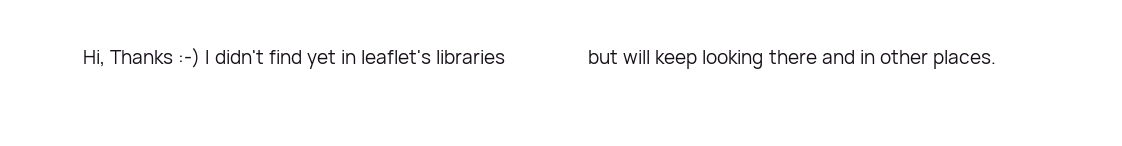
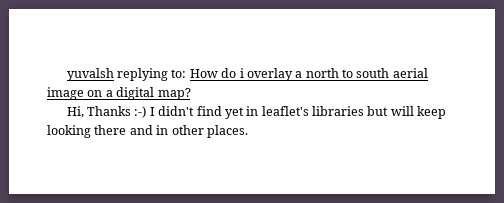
+ yuvalsh replying to: How do i overlay a north to south aerial image on a digital map?

